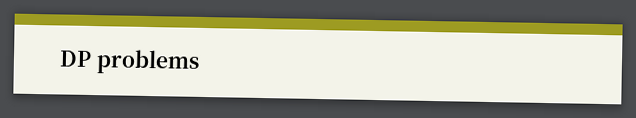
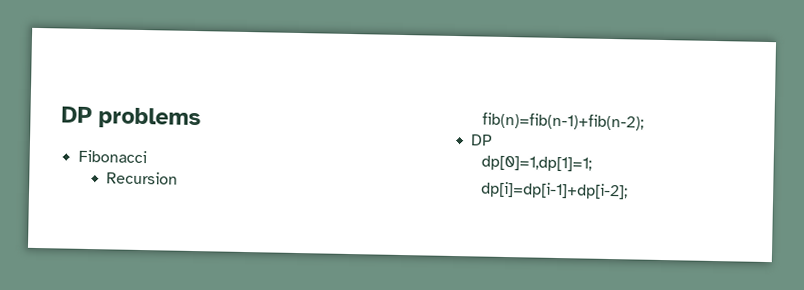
+ Fibonacci
+ Recursion
+ fib(n)=fib(n-1)+fib(n-2);
+ DP
+ dp[0]=1,dp[1]=1;
+ dp[i]=dp[i-1]+dp[i-2];

